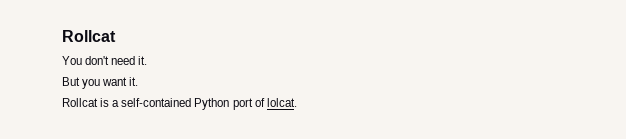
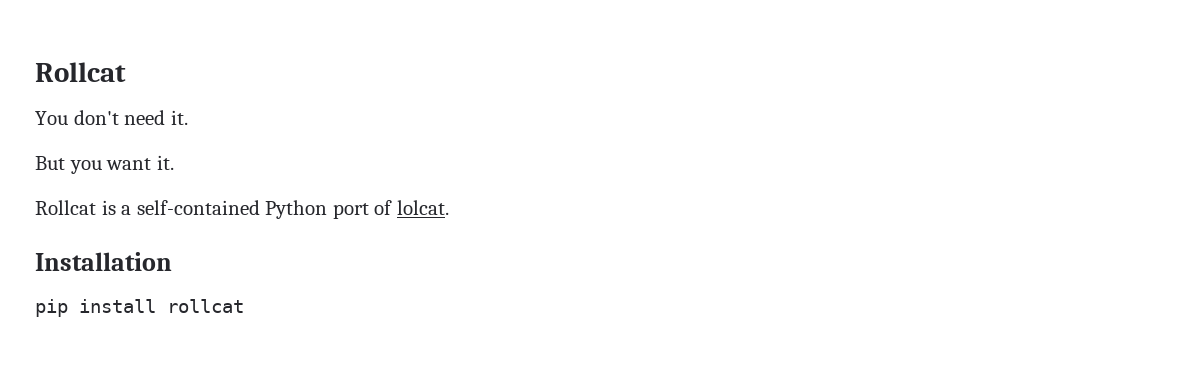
+ Installation
+ pip install rollcat

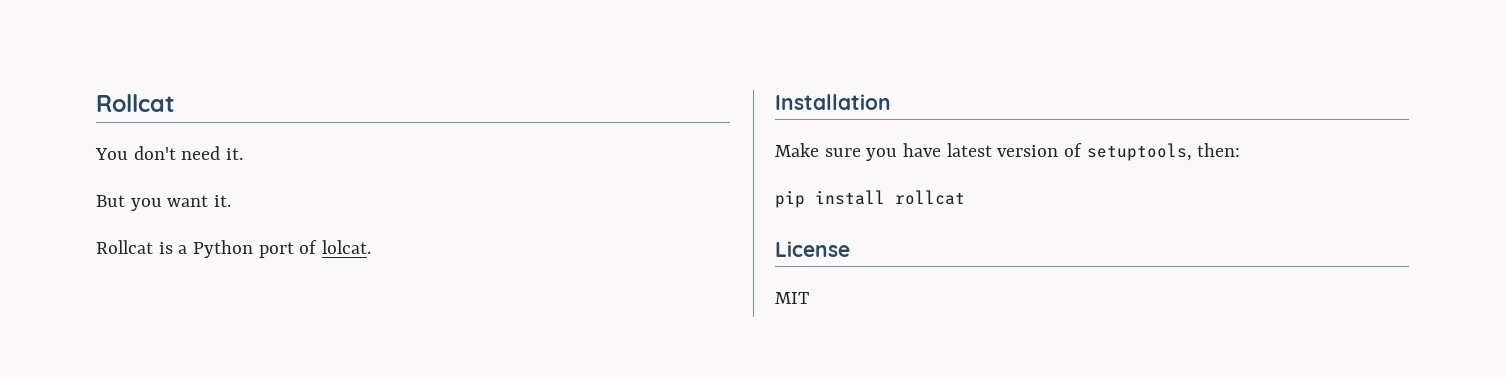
- Rollcat is a self-contained Python port of lolcat.
+ Rollcat is a Python port of lolcat.
+ Make sure you have latest version of setuptools, then:
+ License
+ MIT

